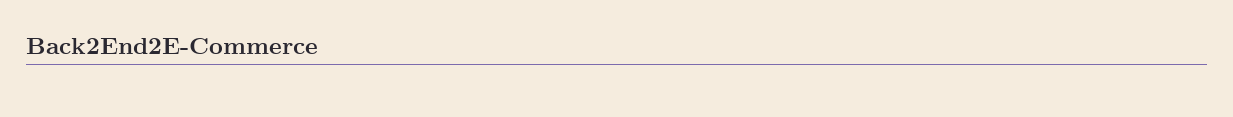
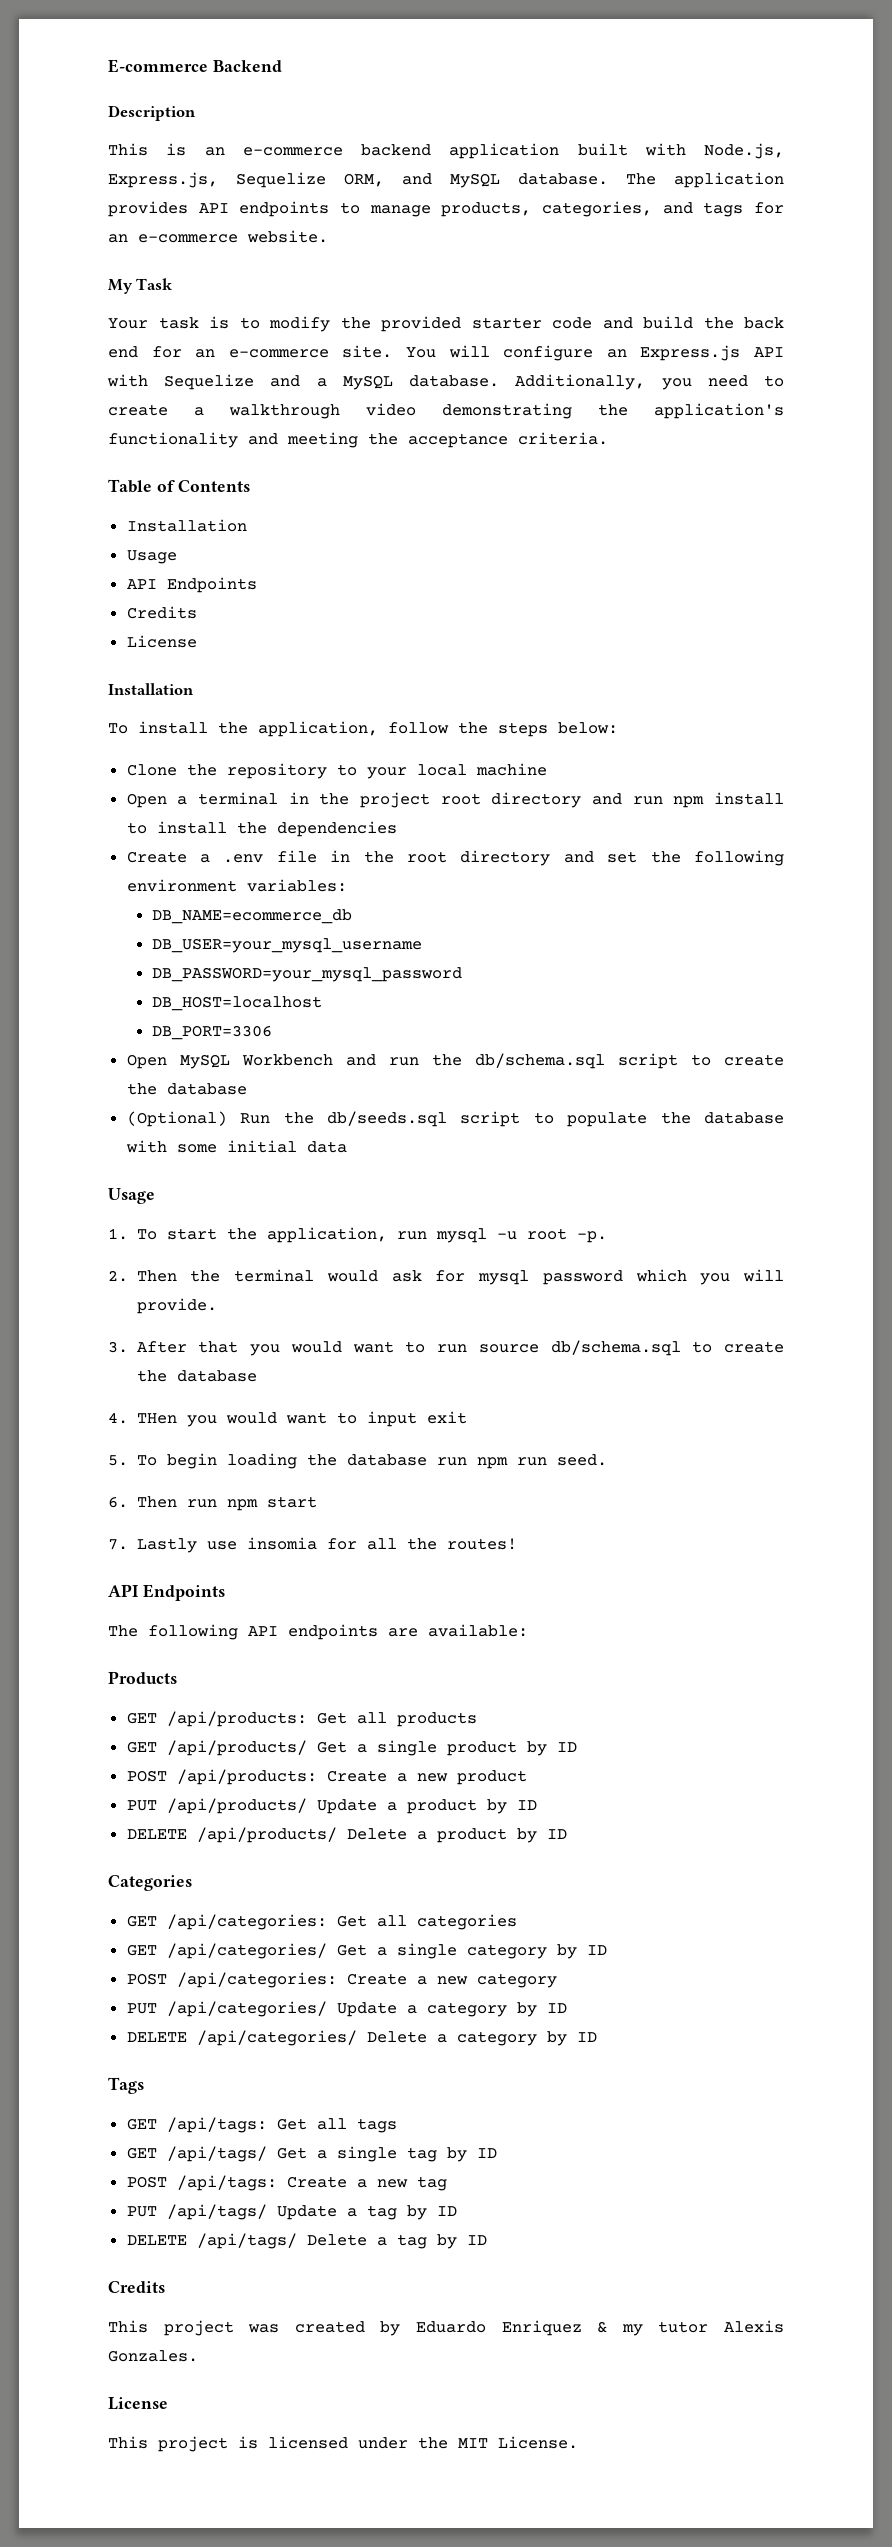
- Back2End2E-Commerce
+ E-commerce Backend
+ Description
+ This is an e-commerce backend application built with Node.js, Express.js, Sequelize ORM, and MySQL database. The application provides API endpoints to manage products, categories, and tags for an e-commerce website.
+ My Task
+ Your task is to modify the provided starter code and build the back end for an e-commerce site. You will configure an Express.js API with Sequelize and a MySQL database. Additionally, you need to create a walkthrough video demonstrating the application's functionality and meeting the acceptance criteria.
+ Table of Contents
+ Installation
+ Usage
+ API Endpoints
+ Credits
+ License
+ Installation
+ To install the application, follow the steps below:
+ Clone the repository to your local machine
+ Open a terminal in the project root directory and run npm install to install the dependencies
+ Create a .env file in the root directory and set the following environment variables:
+ DB_NAME=ecommerce_db
+ DB_USER=your_mysql_username
+ DB_PASSWORD=your_mysql_password
+ DB_HOST=localhost
+ DB_PORT=3306
+ Open MySQL Workbench and run the db/schema.sql script to create the database
+ (Optional) Run the db/seeds.sql script to populate the database with some initial data
+ Usage
+ 1. To start the application, run mysql -u root -p.
+ 2. Then the terminal would ask for mysql password which you will provide.
+ 3. After that you would want to run source db/schema.sql to create the database
+ 4. THen you would want to input exit
+ 5. To begin loading the database run npm run seed.
+ 6. Then run npm start
+ 7. Lastly use insomia for all the routes!
+ API Endpoints
+ The following API endpoints are available:
+ Products
+ GET /api/products: Get all products
+ GET /api/products/ Get a single product by ID
+ POST /api/products: Create a new product
+ PUT /api/products/ Update a product by ID
+ DELETE /api/products/ Delete a product by ID
+ Categories
+ GET /api/categories: Get all categories
+ GET /api/categories/ Get a single category by ID
+ POST /api/categories: Create a new category
+ PUT /api/categories/ Update a category by ID
+ DELETE /api/categories/ Delete a category by ID
+ Tags
+ GET /api/tags: Get all tags
+ GET /api/tags/ Get a single tag by ID
+ POST /api/tags: Create a new tag
+ PUT /api/tags/ Update a tag by ID
+ DELETE /api/tags/ Delete a tag by ID
+ Credits
+ This project was created by Eduardo Enriquez & my tutor Alexis Gonzales.
+ License
+ This project is licensed under the MIT License.

